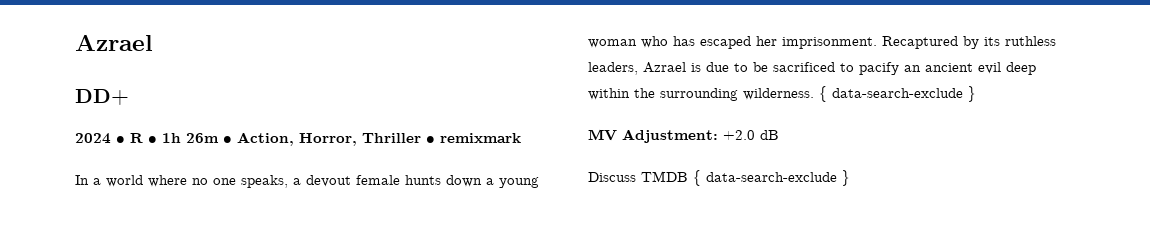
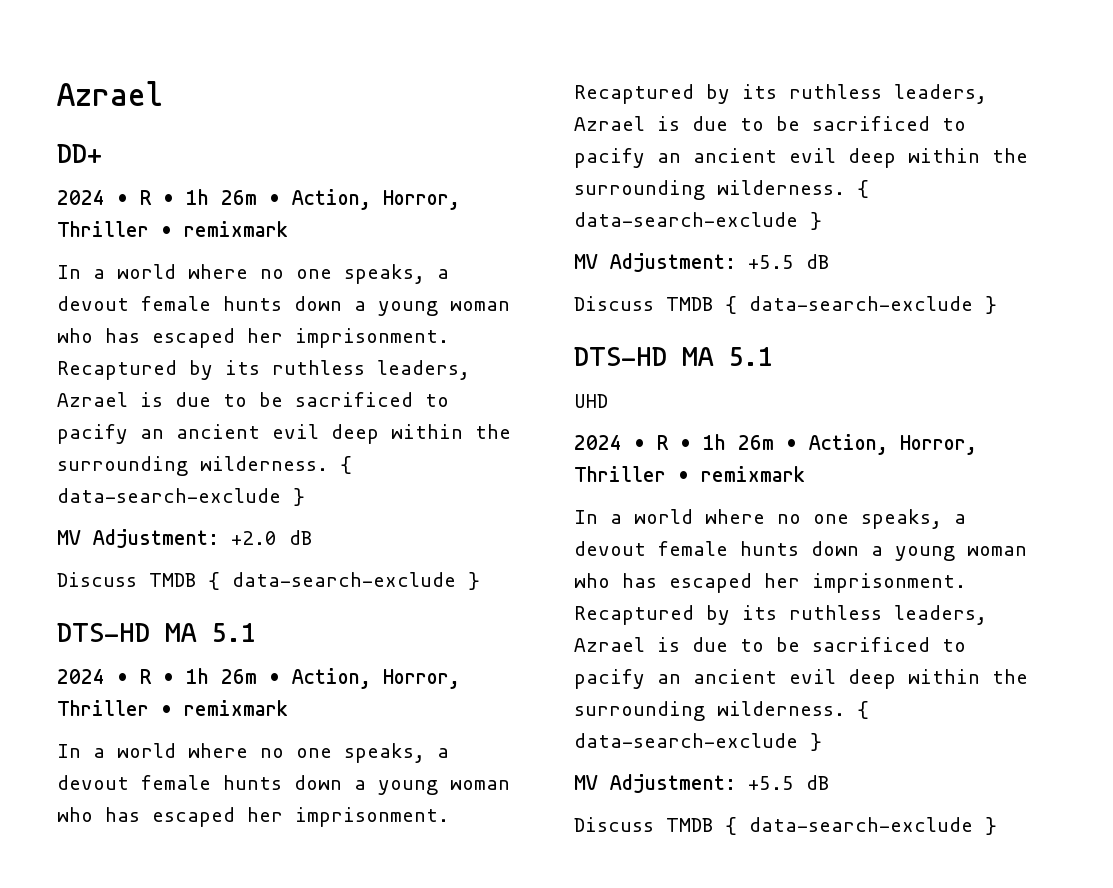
  MV Adjustment: +2.0 dB
+ Discuss TMDB { data-search-exclude }
+ DTS-HD MA 5.1
+ 2024 • R • 1h 26m • Action, Horror, Thriller • remixmark
+ In a world where no one speaks, a devout female hunts down a young woman who has escaped her imprisonment. Recaptured by its ruthless leaders, Azrael is due to be sacrificed to pacify an ancient evil deep within the surrounding wilderness. { data-search-exclude }
+ MV Adjustment: +5.5 dB
+ Discuss TMDB { data-search-exclude }
+ DTS-HD MA 5.1
+ UHD
+ 2024 • R • 1h 26m • Action, Horror, Thriller • remixmark
+ In a world where no one speaks, a devout female hunts down a young woman who has escaped her imprisonment. Recaptured by its ruthless leaders, Azrael is due to be sacrificed to pacify an ancient evil deep within the surrounding wilderness. { data-search-exclude }
+ MV Adjustment: +5.5 dB

